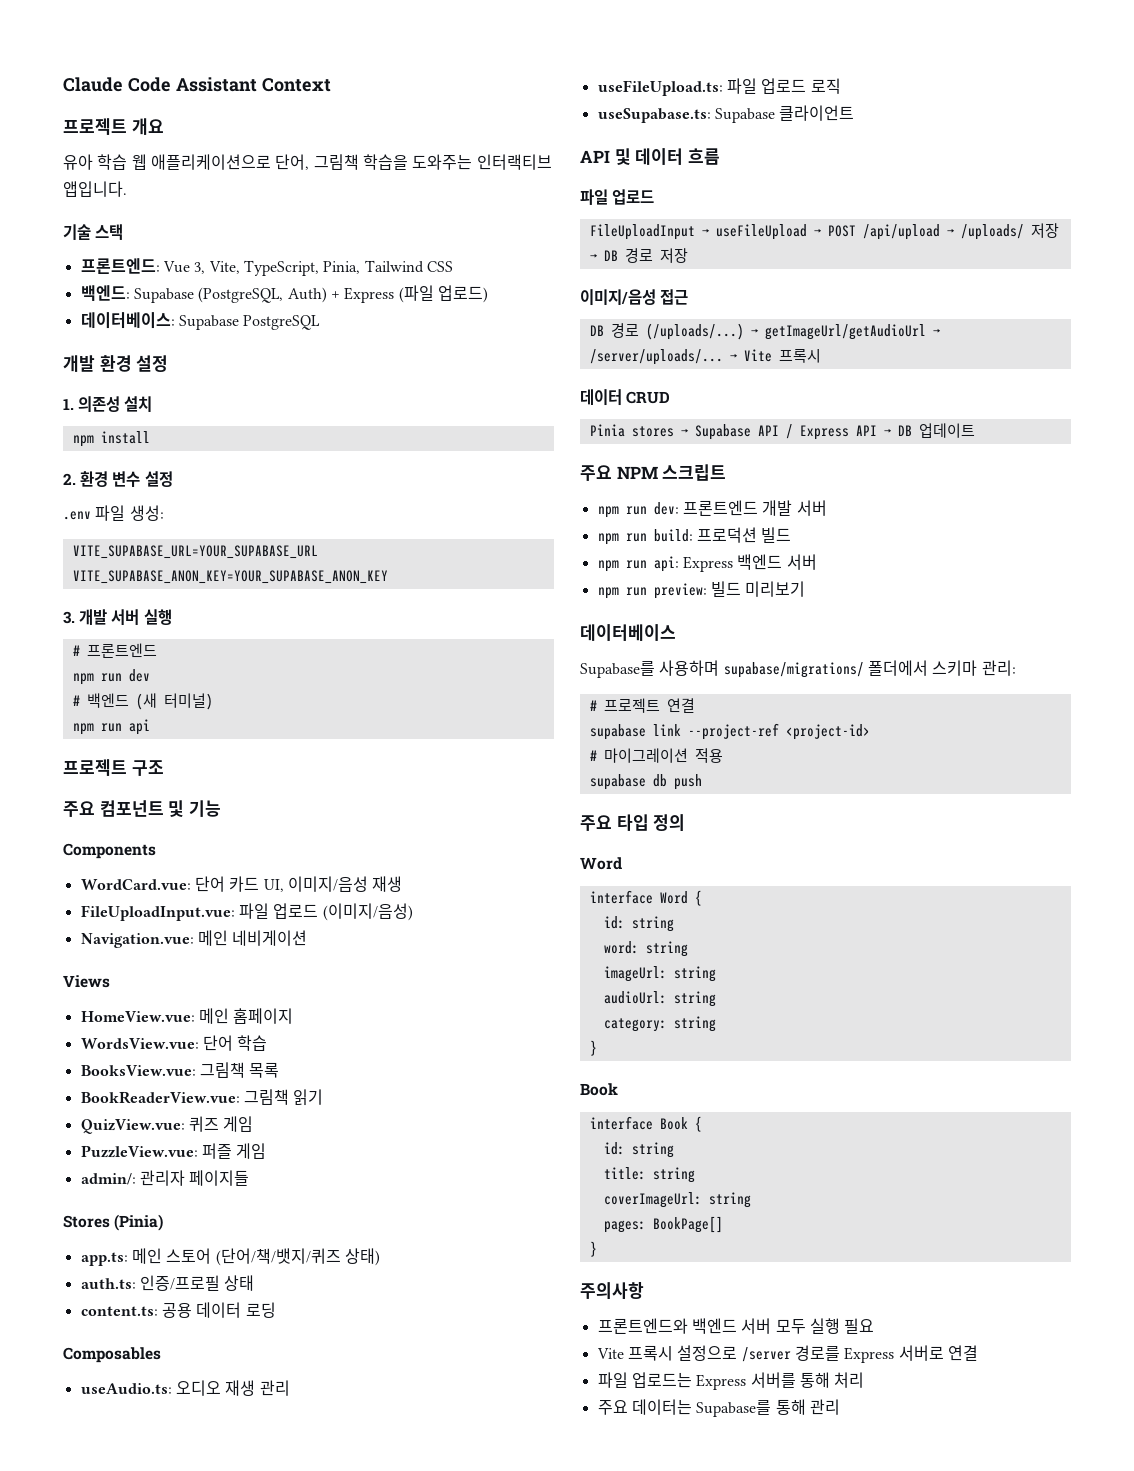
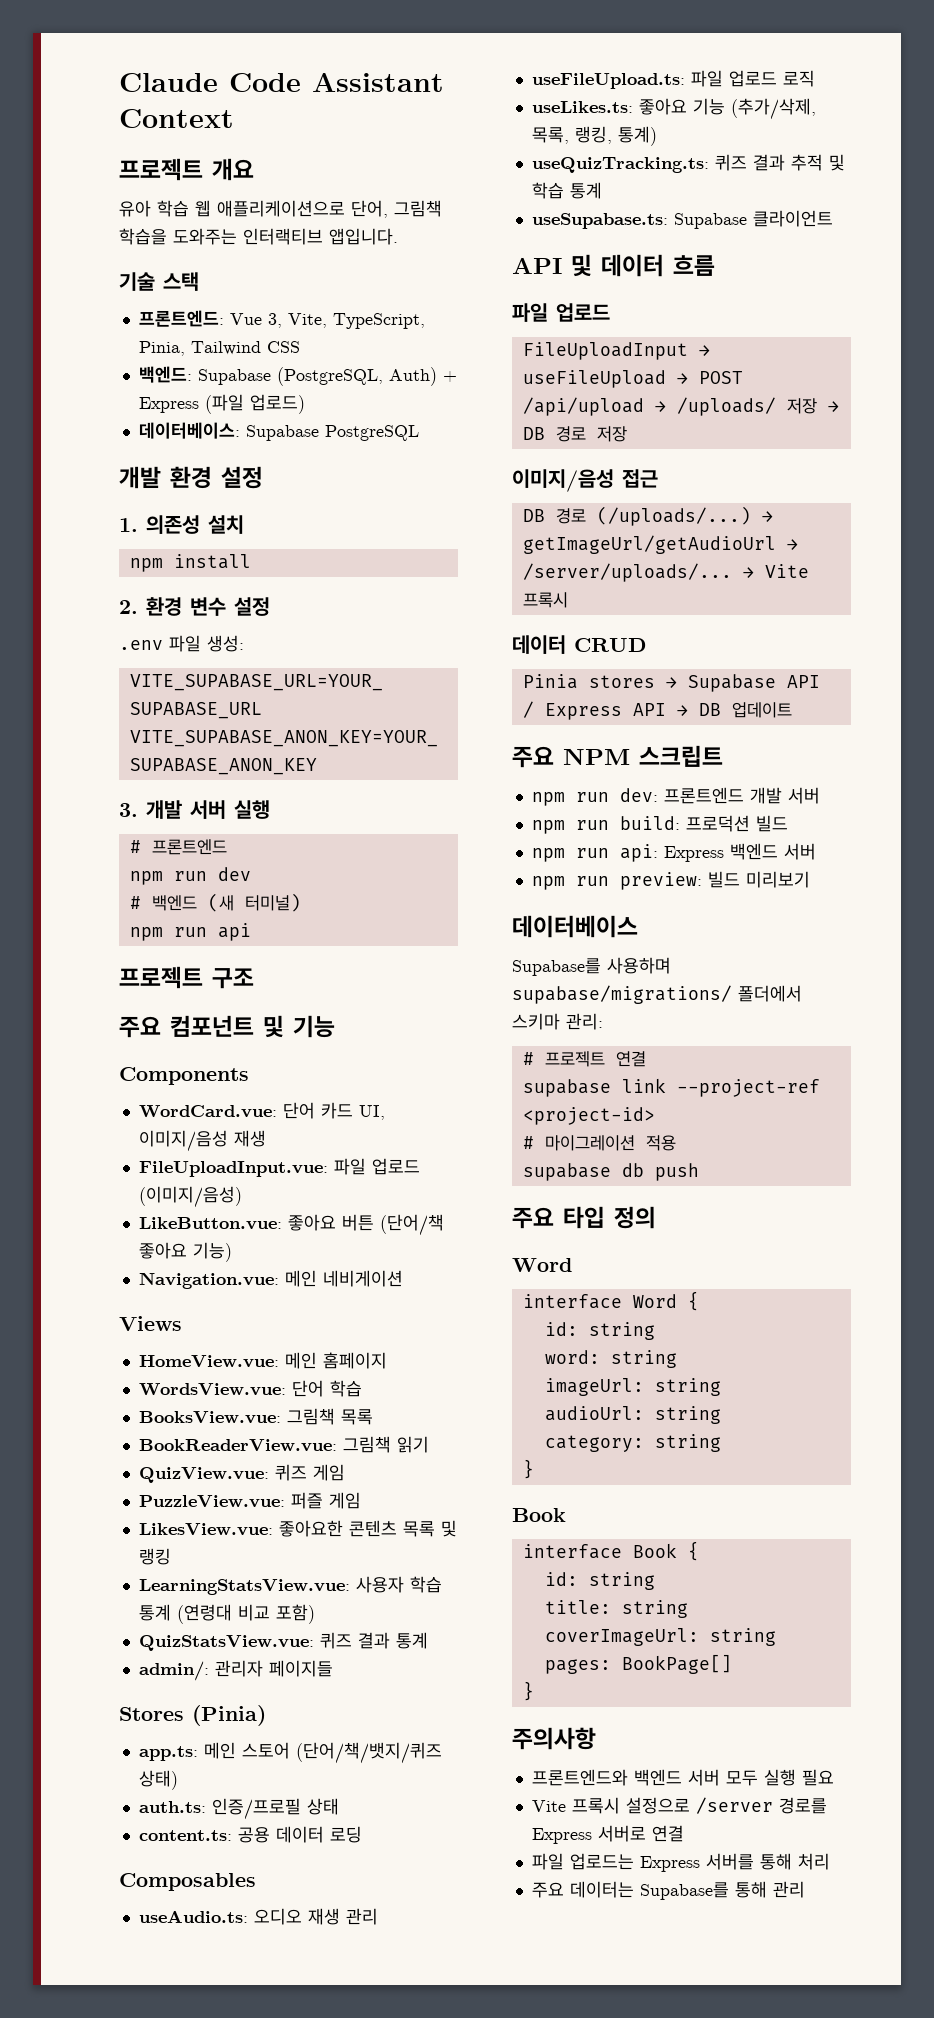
+ LikeButton.vue: 좋아요 버튼 (단어/책 좋아요 기능)
+ LikesView.vue: 좋아요한 콘텐츠 목록 및 랭킹
+ LearningStatsView.vue: 사용자 학습 통계 (연령대 비교 포함)
+ QuizStatsView.vue: 퀴즈 결과 통계
+ useLikes.ts: 좋아요 기능 (추가/삭제, 목록, 랭킹, 통계)
+ useQuizTracking.ts: 퀴즈 결과 추적 및 학습 통계

